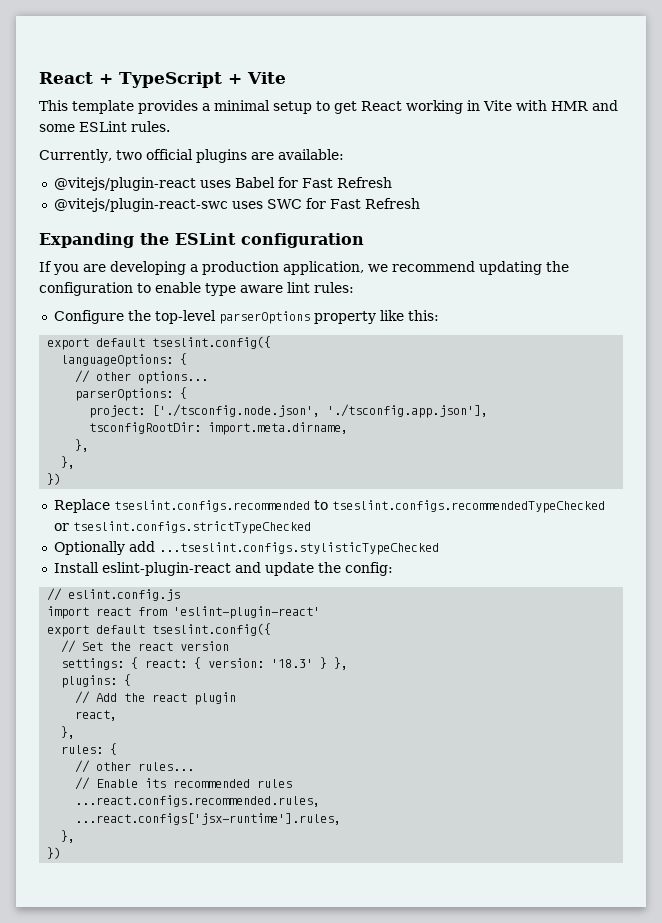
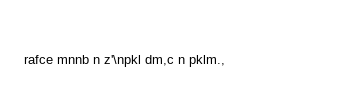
- React + TypeScript + Vite
- This template provides a minimal setup to get React working in Vite with HMR and some ESLint rules.
- Currently, two official plugins are available:
- @vitejs/plugin-react uses Babel for Fast Refresh
- @vitejs/plugin-react-swc uses SWC for Fast Refresh
- Expanding the ESLint configuration
- If you are developing a production application, we recommend updating the configuration to enable type aware lint rules:
- Configure the top-level parserOptions property like this:
- export default tseslint.config({
- languageOptions: {
- // other options...
- parserOptions: {
- project: ['./tsconfig.node.json', './tsconfig.app.json'],
- tsconfigRootDir: import.meta.dirname,
- },
- },
- })
- Replace tseslint.configs.recommended to tseslint.configs.recommendedTypeChecked or tseslint.configs.strictTypeChecked
- Optionally add ...tseslint.configs.stylisticTypeChecked
- Install eslint-plugin-react and update the config:
- // eslint.config.js
- import react from 'eslint-plugin-react'
- export default tseslint.config({
- // Set the react version
- settings: { react: { version: '18.3' } },
- plugins: {
- // Add the react plugin
- react,
- },
- rules: {
- // other rules...
- // Enable its recommended rules
- ...react.configs.recommended.rules,
- ...react.configs['jsx-runtime'].rules,
- },
- })
+ rafce mnnb n z'\npkl dm,c n pklm.,

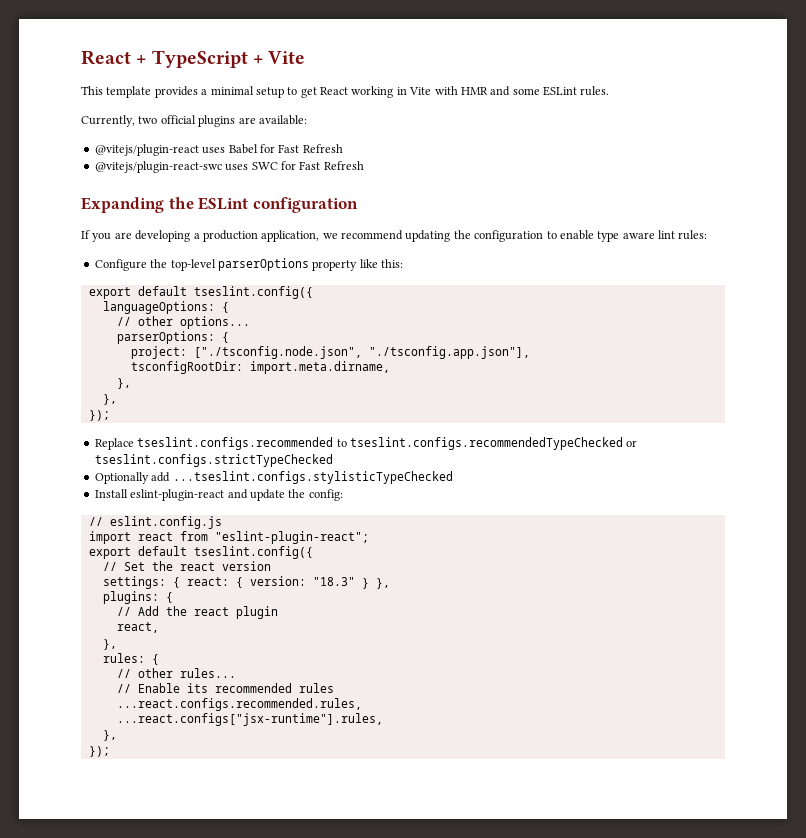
- rafce mnnb n z'\npkl dm,c n pklm.,
+ React + TypeScript + Vite
+ This template provides a minimal setup to get React working in Vite with HMR and some ESLint rules.
+ Currently, two official plugins are available:
+ @vitejs/plugin-react uses Babel for Fast Refresh
+ @vitejs/plugin-react-swc uses SWC for Fast Refresh
+ Expanding the ESLint configuration
+ If you are developing a production application, we recommend updating the configuration to enable type aware lint rules:
+ Configure the top-level parserOptions property like this:
+ export default tseslint.config({
+ languageOptions: {
+ // other options...
+ parserOptions: {
+ project: ["./tsconfig.node.json", "./tsconfig.app.json"],
+ tsconfigRootDir: import.meta.dirname,
+ },
+ },
+ });
+ Replace tseslint.configs.recommended to tseslint.configs.recommendedTypeChecked or tseslint.configs.strictTypeChecked
+ Optionally add ...tseslint.configs.stylisticTypeChecked
+ Install eslint-plugin-react and update the config:
+ // eslint.config.js
+ import react from "eslint-plugin-react";
+ export default tseslint.config({
+ // Set the react version
+ settings: { react: { version: "18.3" } },
+ plugins: {
+ // Add the react plugin
+ react,
+ },
+ rules: {
+ // other rules...
+ // Enable its recommended rules
+ ...react.configs.recommended.rules,
+ ...react.configs["jsx-runtime"].rules,
+ },
+ });

